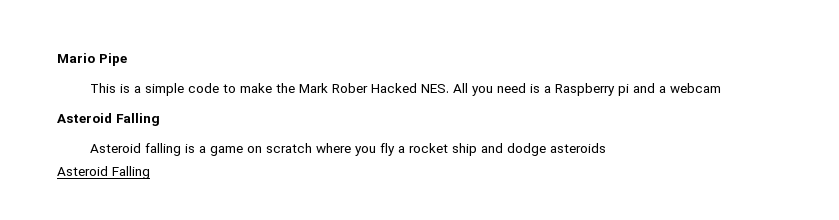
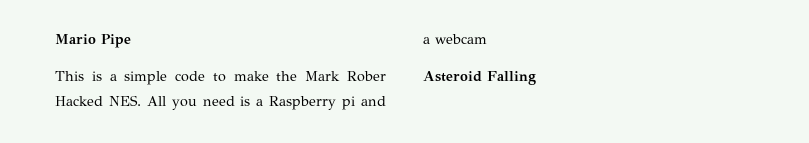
- Asteroid falling is a game on scratch where you fly a rocket ship and dodge asteroids
- Asteroid Falling

